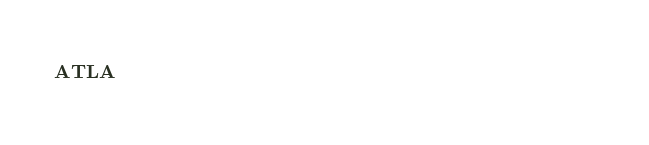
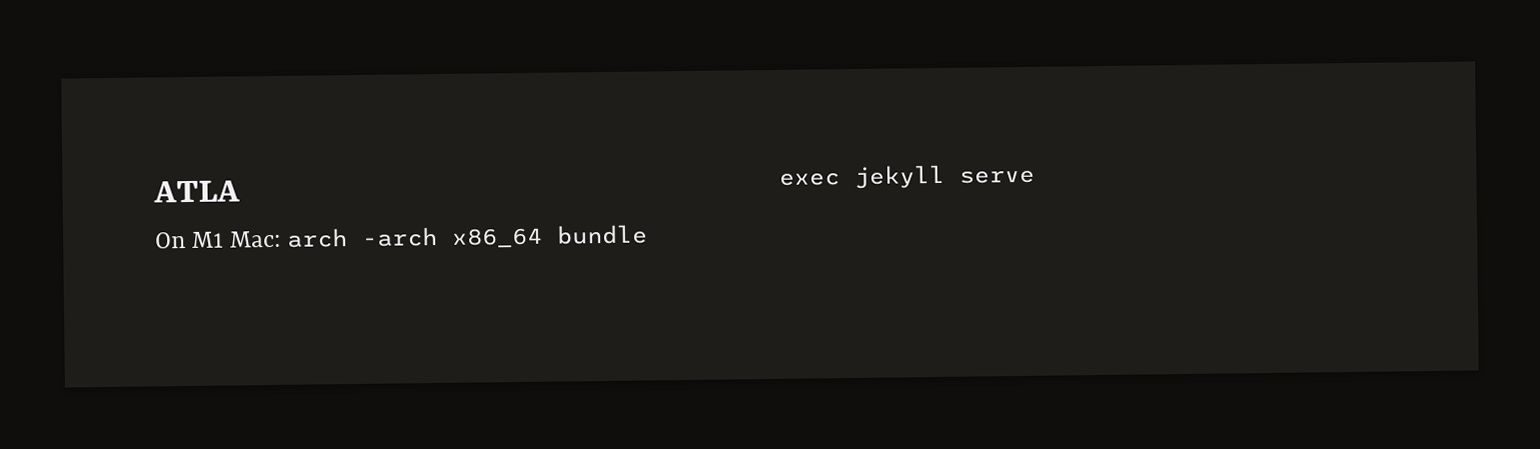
+ On M1 Mac: arch -arch x86_64 bundle exec jekyll serve

